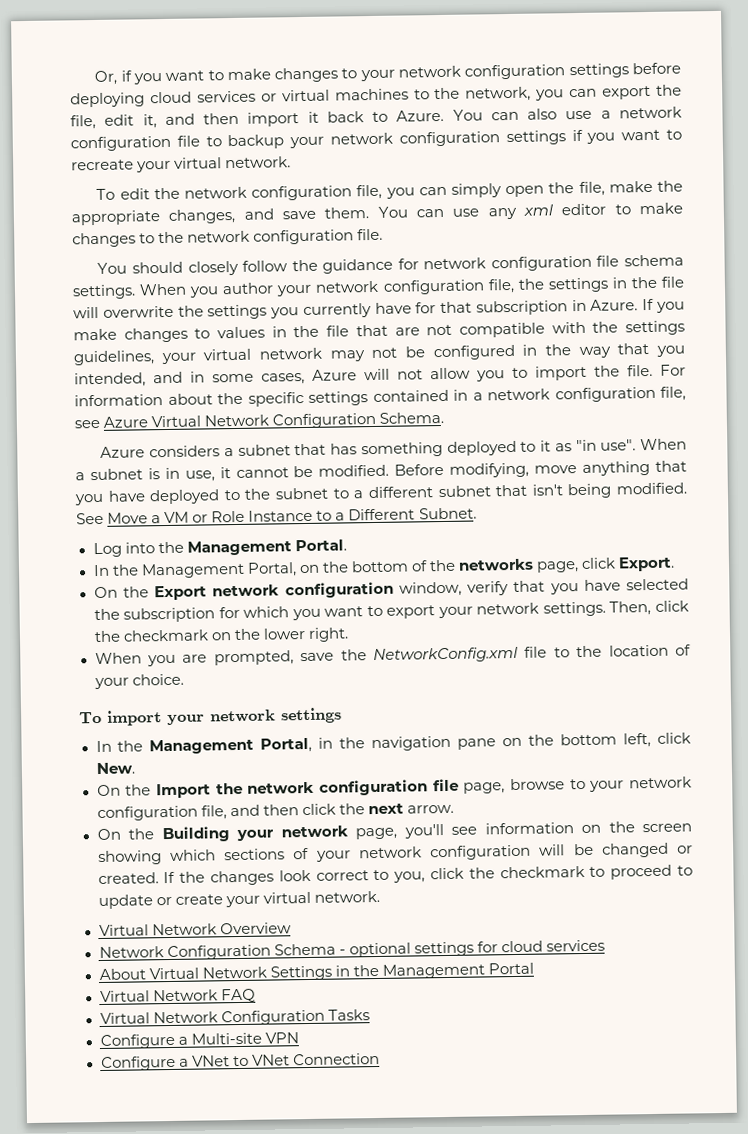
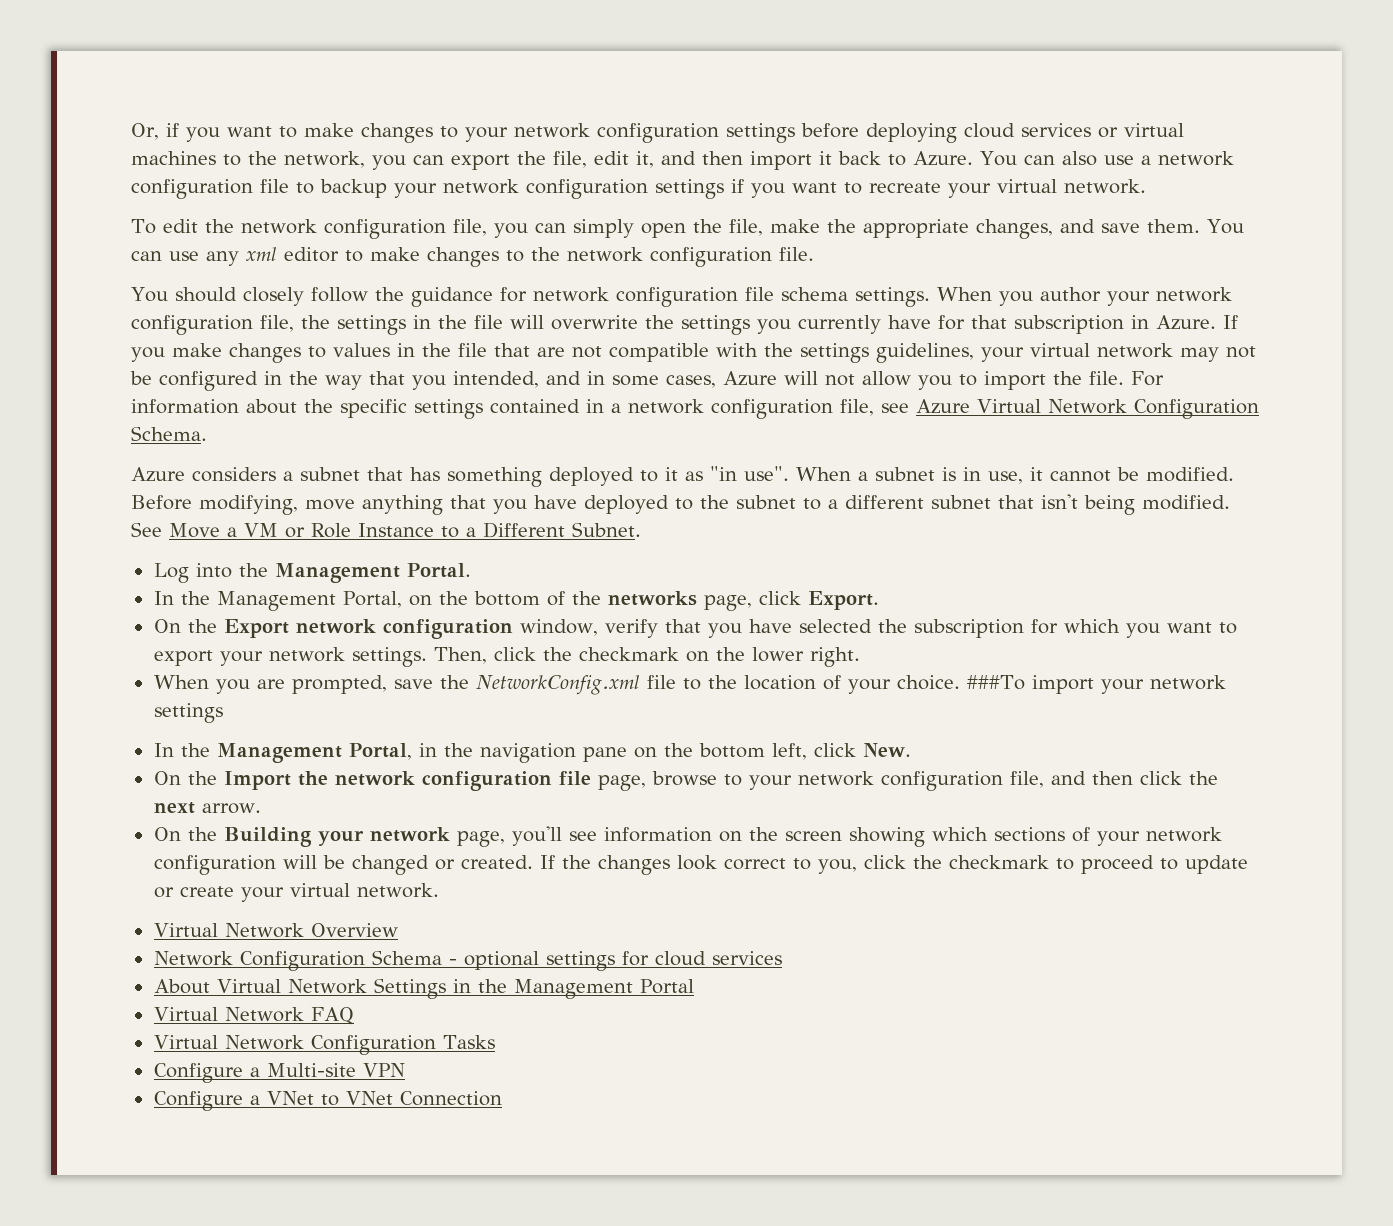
- When you are prompted, save the NetworkConfig.xml file to the location of your choice.
- To import your network settings
+ When you are prompted, save the NetworkConfig.xml file to the location of your choice. ###To import your network settings

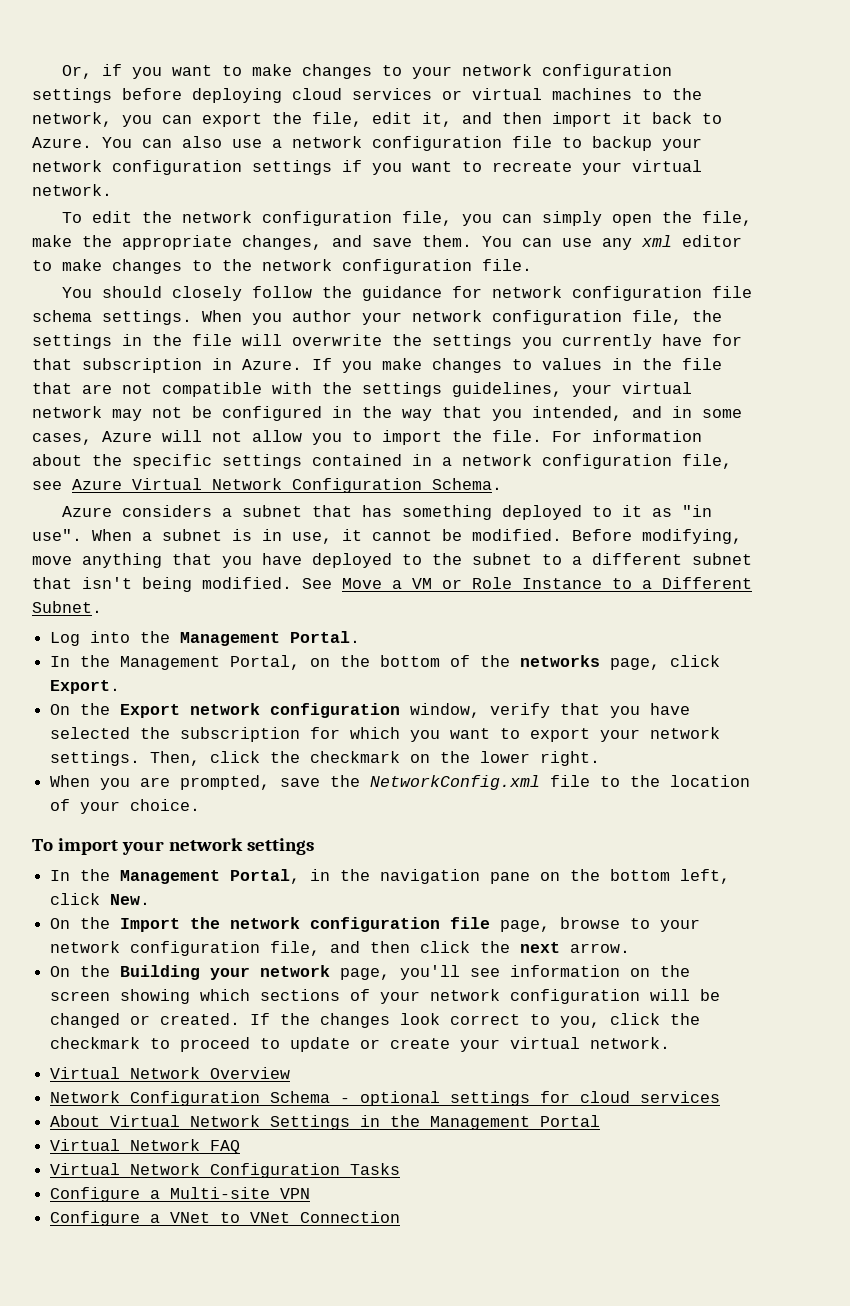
- When you are prompted, save the NetworkConfig.xml file to the location of your choice. ###To import your network settings
+ When you are prompted, save the NetworkConfig.xml file to the location of your choice.
+ To import your network settings

